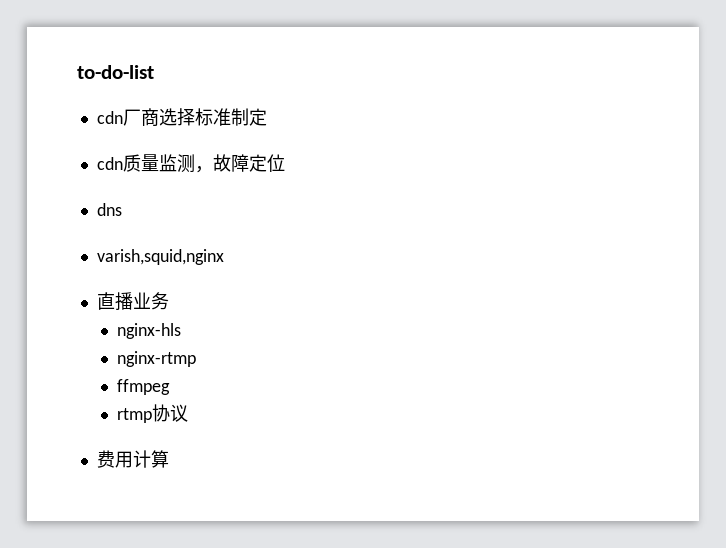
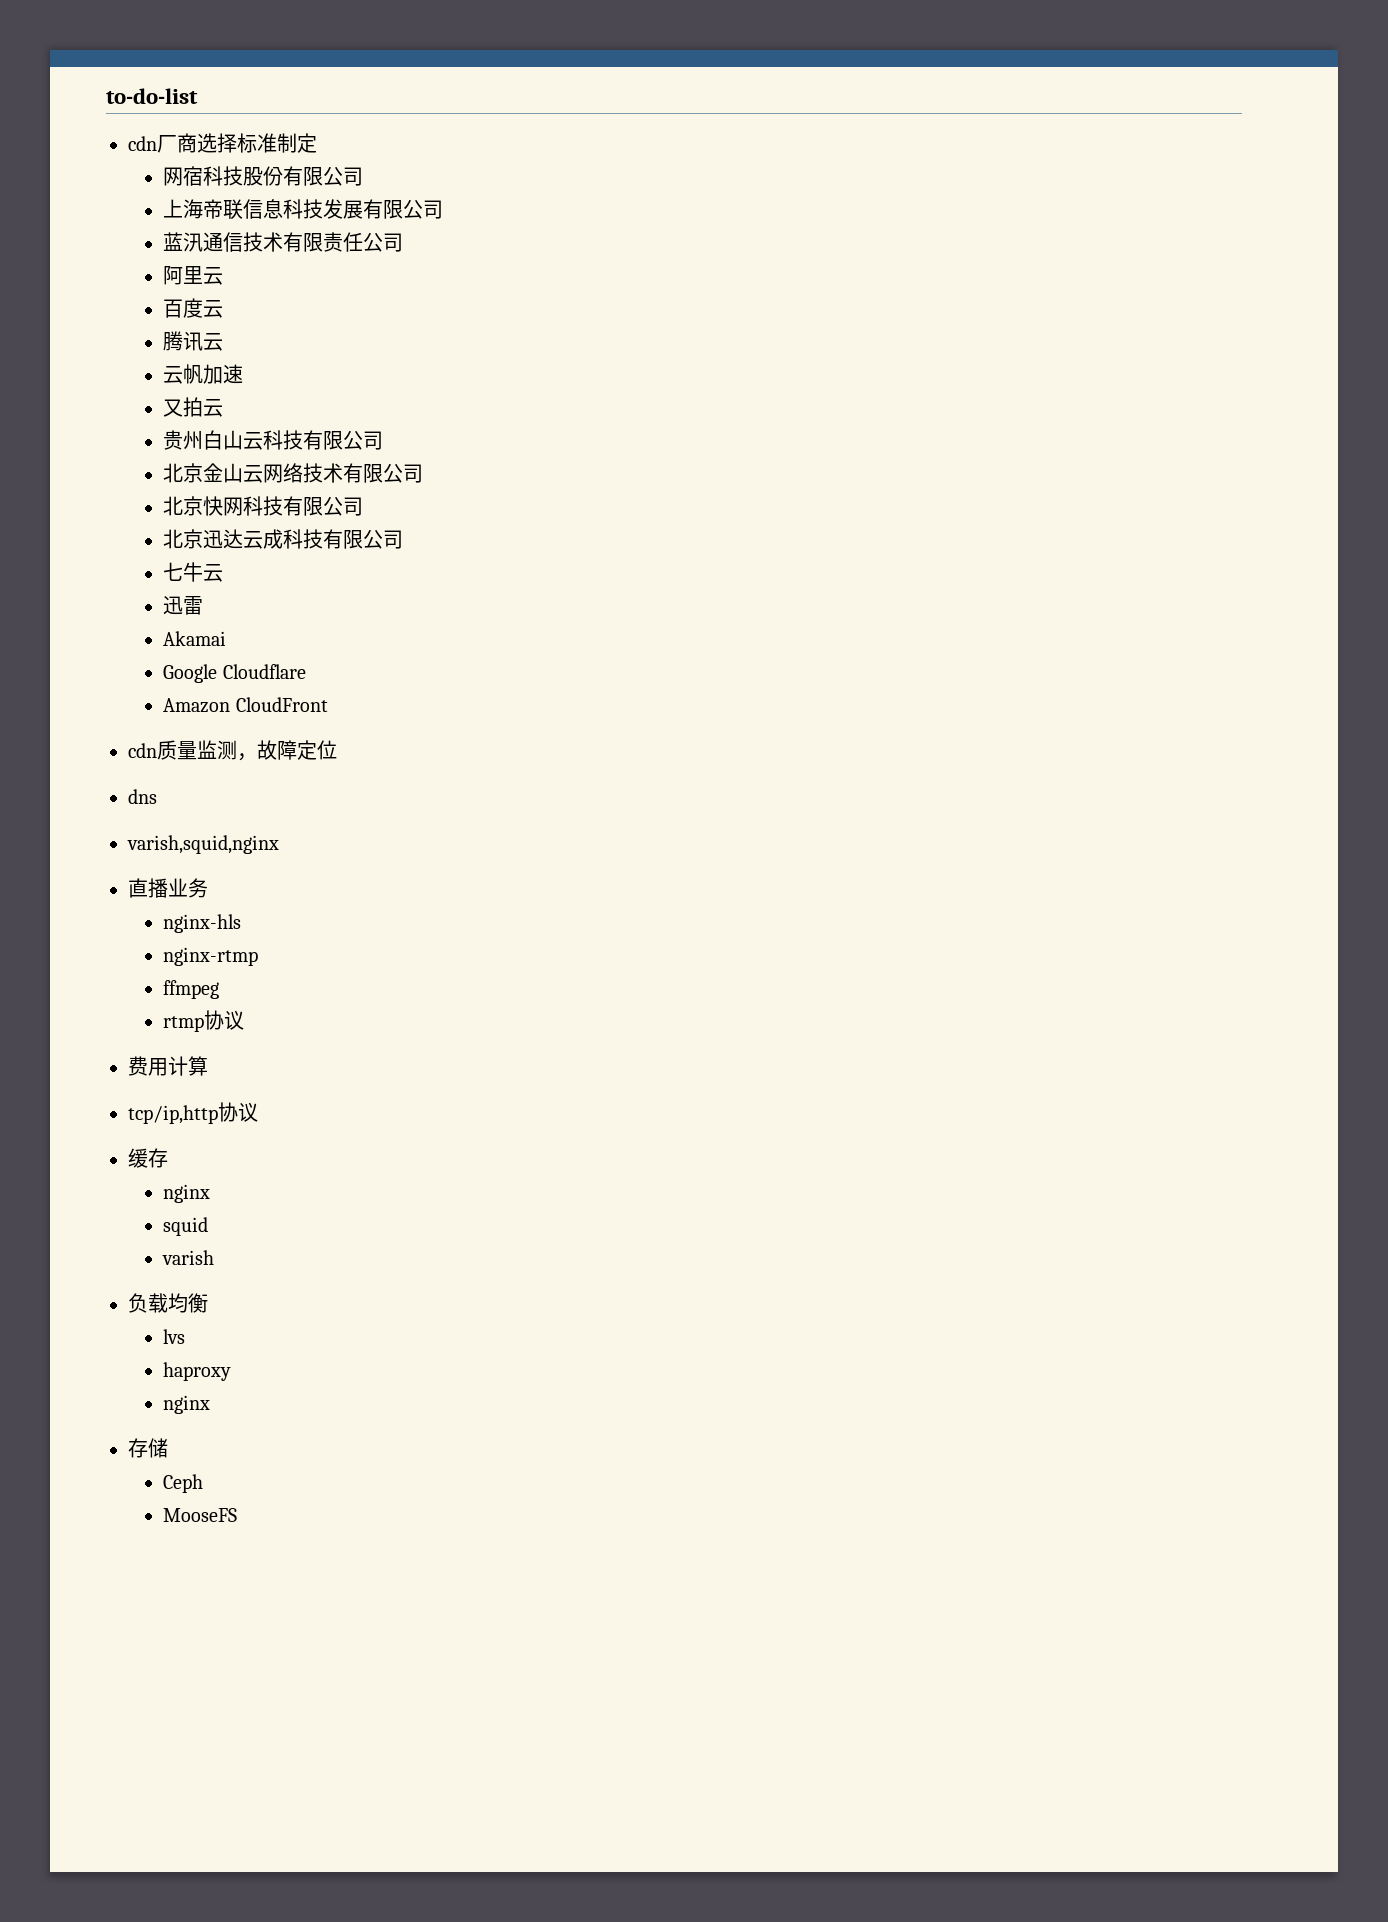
+ 网宿科技股份有限公司
+ 上海帝联信息科技发展有限公司
+ 蓝汛通信技术有限责任公司
+ 阿里云
+ 百度云
+ 腾讯云
+ 云帆加速
+ 又拍云
+ 贵州白山云科技有限公司
+ 北京金山云网络技术有限公司
+ 北京快网科技有限公司
+ 北京迅达云成科技有限公司
+ 七牛云
+ 迅雷
+ Akamai
+ Google Cloudflare
+ Amazon CloudFront
+ tcp/ip,http协议
+ 缓存
+ nginx
+ squid
+ varish
+ 负载均衡
+ lvs
+ haproxy
+ nginx
+ 存储
+ Ceph
+ MooseFS

